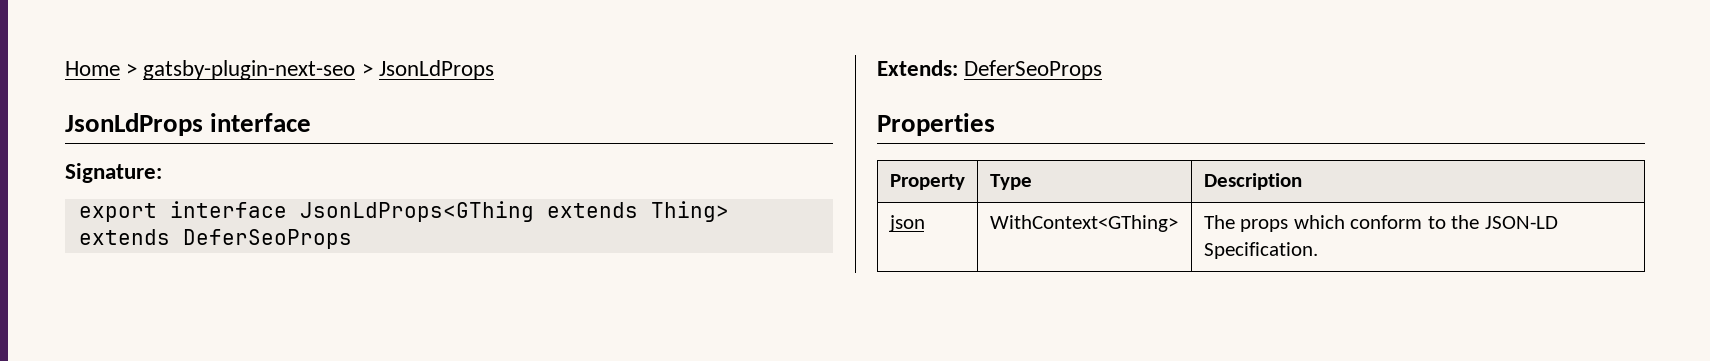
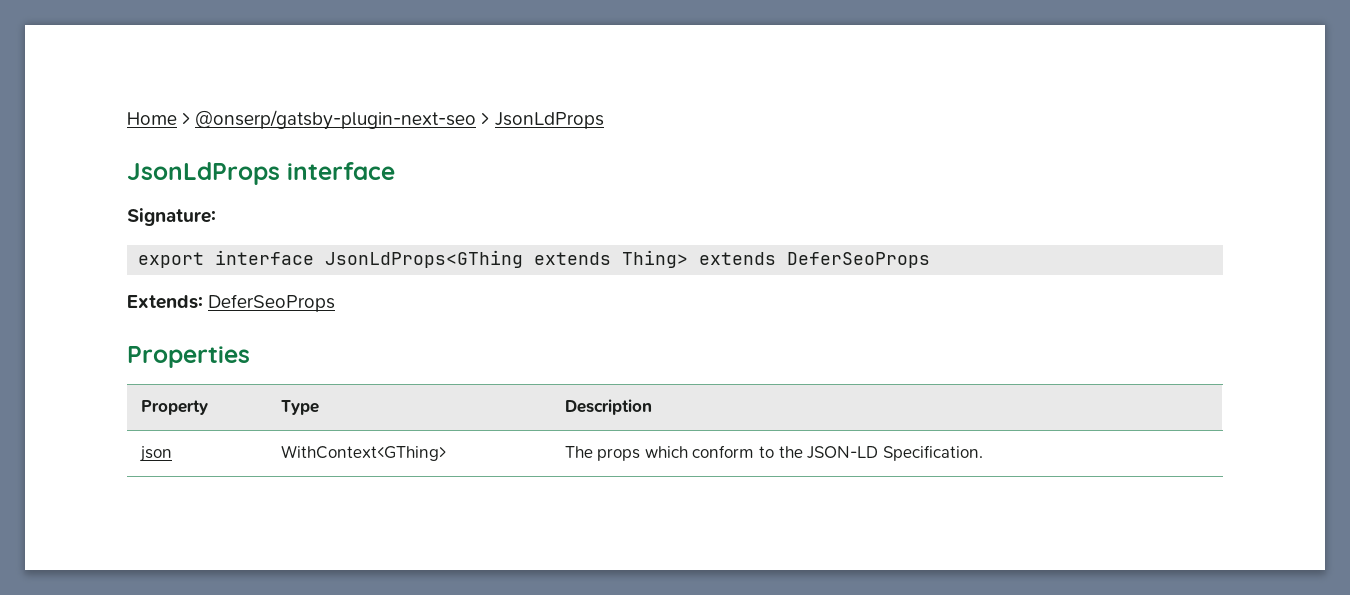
- Home > gatsby-plugin-next-seo > JsonLdProps
+ Home > @onserp/gatsby-plugin-next-seo > JsonLdProps

